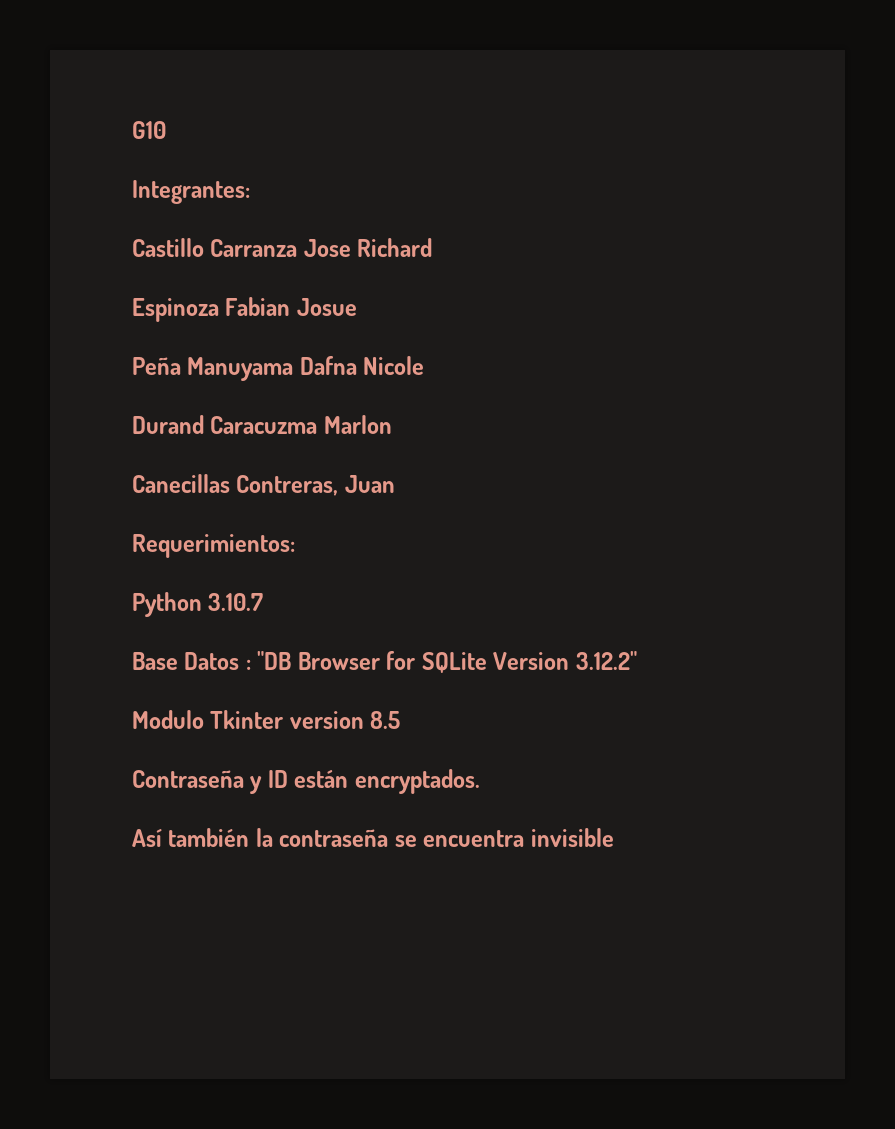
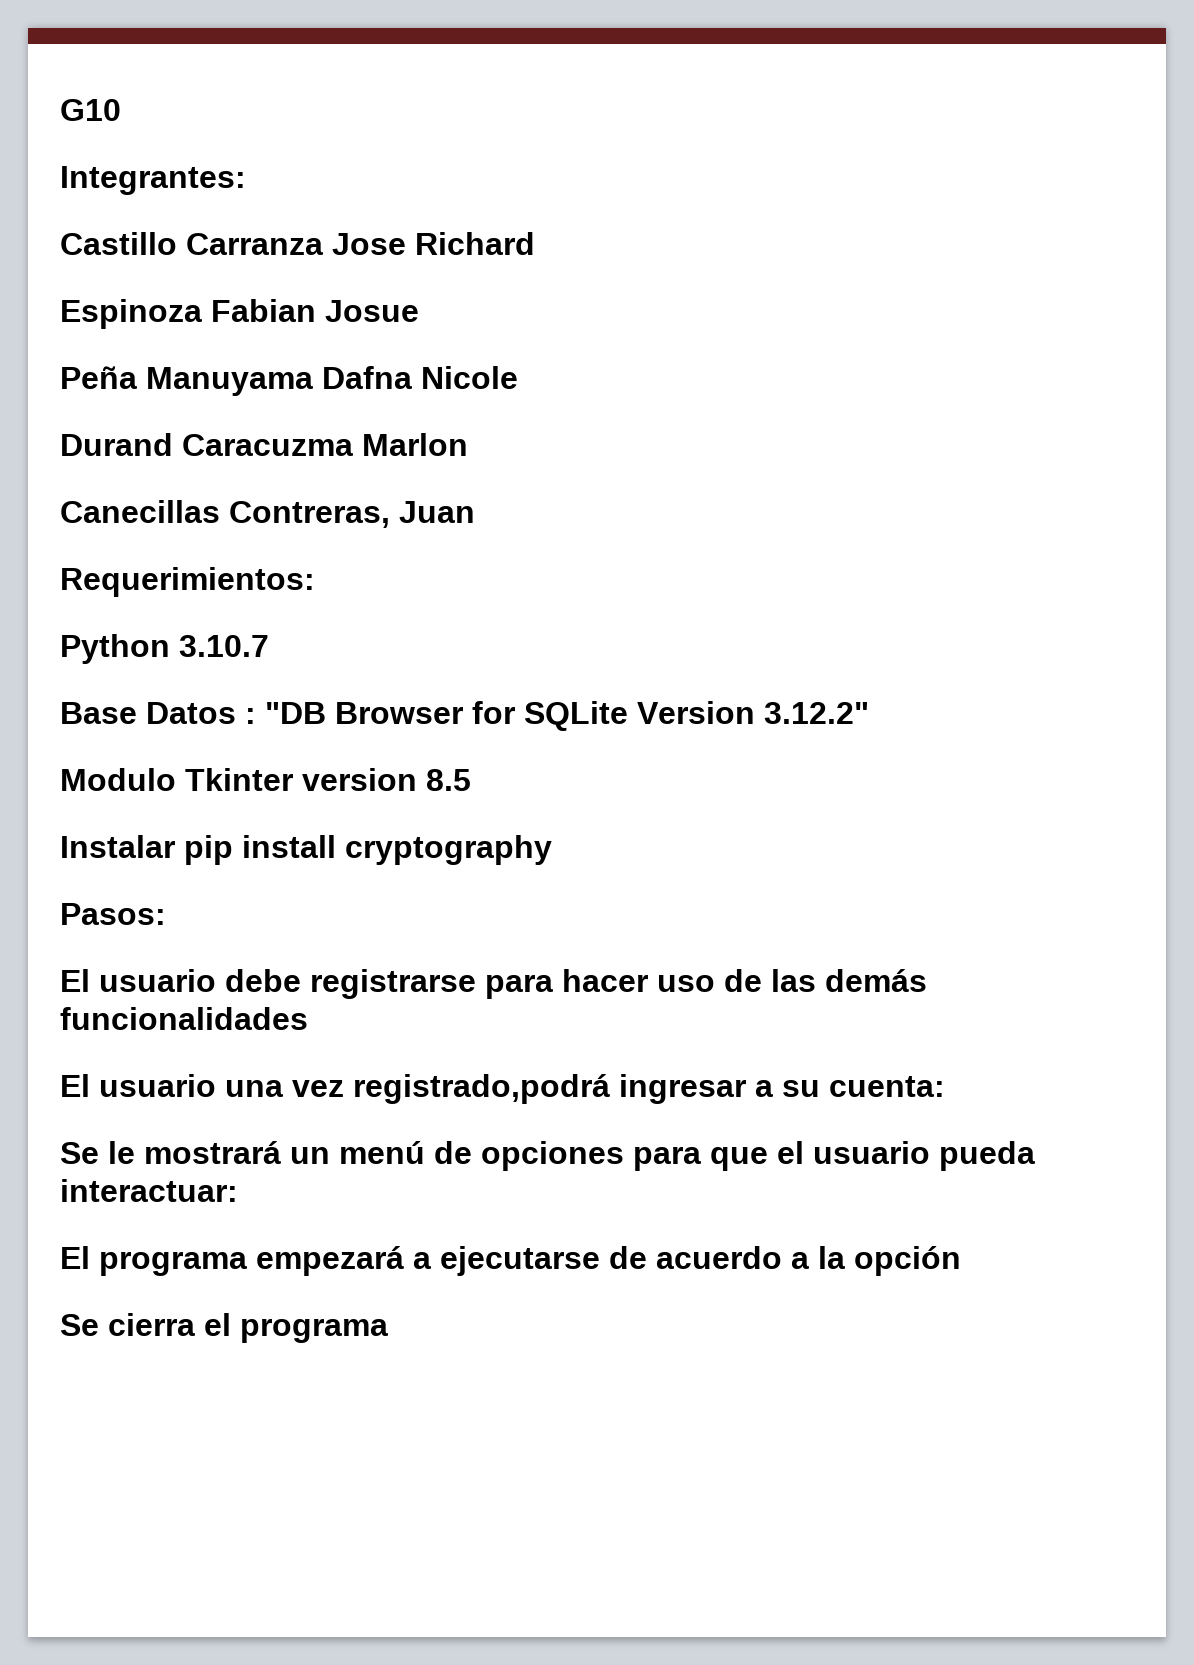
- Contraseña y ID están encryptados.
- Así también la contraseña se encuentra invisible
+ Instalar pip install cryptography
+ Pasos:
+ El usuario debe registrarse para hacer uso de las demás funcionalidades
+ El usuario una vez registrado,podrá ingresar a su cuenta:
+ Se le mostrará un menú de opciones para que el usuario pueda interactuar:
+ El programa empezará a ejecutarse de acuerdo a la opción
+ Se cierra el programa

